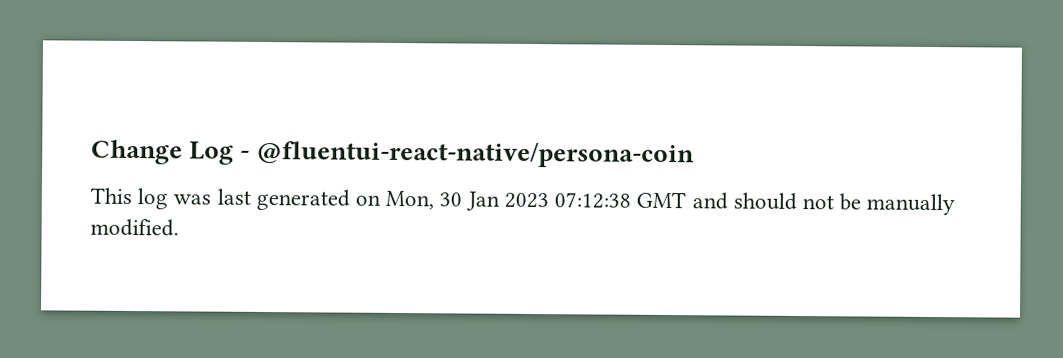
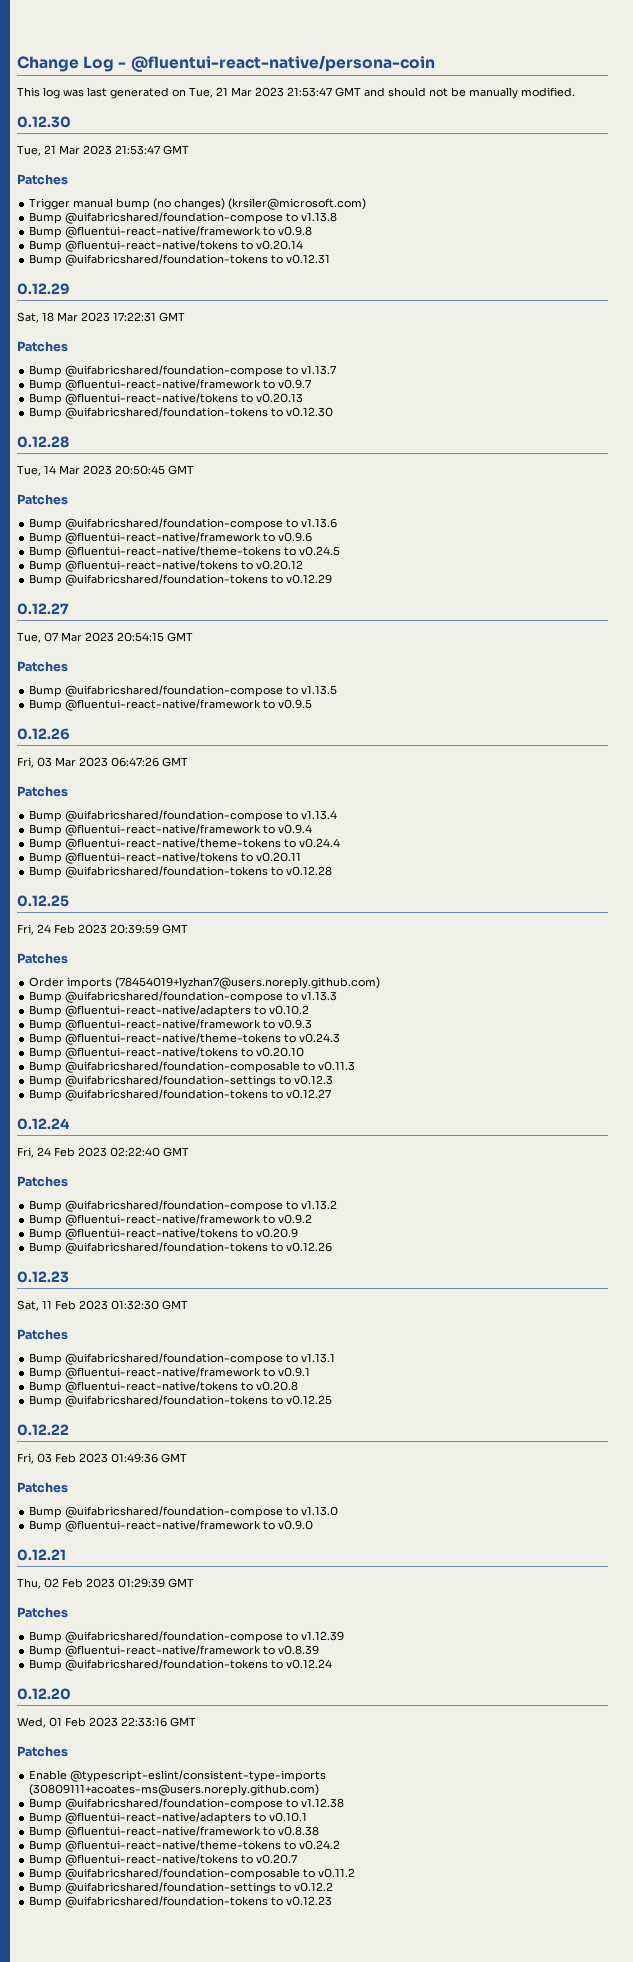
- This log was last generated on Mon, 30 Jan 2023 07:12:38 GMT and should not be manually modified.
+ This log was last generated on Tue, 21 Mar 2023 21:53:47 GMT and should not be manually modified.
+ 0.12.30
+ Tue, 21 Mar 2023 21:53:47 GMT
+ Patches
+ Trigger manual bump (no changes) (krsiler@microsoft.com)
+ Bump @uifabricshared/foundation-compose to v1.13.8
+ Bump @fluentui-react-native/framework to v0.9.8
+ Bump @fluentui-react-native/tokens to v0.20.14
+ Bump @uifabricshared/foundation-tokens to v0.12.31
+ 0.12.29
+ Sat, 18 Mar 2023 17:22:31 GMT
+ Patches
+ Bump @uifabricshared/foundation-compose to v1.13.7
+ Bump @fluentui-react-native/framework to v0.9.7
+ Bump @fluentui-react-native/tokens to v0.20.13
+ Bump @uifabricshared/foundation-tokens to v0.12.30
+ 0.12.28
+ Tue, 14 Mar 2023 20:50:45 GMT
+ Patches
+ Bump @uifabricshared/foundation-compose to v1.13.6
+ Bump @fluentui-react-native/framework to v0.9.6
+ Bump @fluentui-react-native/theme-tokens to v0.24.5
+ Bump @fluentui-react-native/tokens to v0.20.12
+ Bump @uifabricshared/foundation-tokens to v0.12.29
+ 0.12.27
+ Tue, 07 Mar 2023 20:54:15 GMT
+ Patches
+ Bump @uifabricshared/foundation-compose to v1.13.5
+ Bump @fluentui-react-native/framework to v0.9.5
+ 0.12.26
+ Fri, 03 Mar 2023 06:47:26 GMT
+ Patches
+ Bump @uifabricshared/foundation-compose to v1.13.4
+ Bump @fluentui-react-native/framework to v0.9.4
+ Bump @fluentui-react-native/theme-tokens to v0.24.4
+ Bump @fluentui-react-native/tokens to v0.20.11
+ Bump @uifabricshared/foundation-tokens to v0.12.28
+ 0.12.25
+ Fri, 24 Feb 2023 20:39:59 GMT
+ Patches
+ Order imports (78454019+lyzhan7@users.noreply.github.com)
+ Bump @uifabricshared/foundation-compose to v1.13.3
+ Bump @fluentui-react-native/adapters to v0.10.2
+ Bump @fluentui-react-native/framework to v0.9.3
+ Bump @fluentui-react-native/theme-tokens to v0.24.3
+ Bump @fluentui-react-native/tokens to v0.20.10
+ Bump @uifabricshared/foundation-composable to v0.11.3
+ Bump @uifabricshared/foundation-settings to v0.12.3
+ Bump @uifabricshared/foundation-tokens to v0.12.27
+ 0.12.24
+ Fri, 24 Feb 2023 02:22:40 GMT
+ Patches
+ Bump @uifabricshared/foundation-compose to v1.13.2
+ Bump @fluentui-react-native/framework to v0.9.2
+ Bump @fluentui-react-native/tokens to v0.20.9
+ Bump @uifabricshared/foundation-tokens to v0.12.26
+ 0.12.23
+ Sat, 11 Feb 2023 01:32:30 GMT
+ Patches
+ Bump @uifabricshared/foundation-compose to v1.13.1
+ Bump @fluentui-react-native/framework to v0.9.1
+ Bump @fluentui-react-native/tokens to v0.20.8
+ Bump @uifabricshared/foundation-tokens to v0.12.25
+ 0.12.22
+ Fri, 03 Feb 2023 01:49:36 GMT
+ Patches
+ Bump @uifabricshared/foundation-compose to v1.13.0
+ Bump @fluentui-react-native/framework to v0.9.0
+ 0.12.21
+ Thu, 02 Feb 2023 01:29:39 GMT
+ Patches
+ Bump @uifabricshared/foundation-compose to v1.12.39
+ Bump @fluentui-react-native/framework to v0.8.39
+ Bump @uifabricshared/foundation-tokens to v0.12.24
+ 0.12.20
+ Wed, 01 Feb 2023 22:33:16 GMT
+ Patches
+ Enable @typescript-eslint/consistent-type-imports (30809111+acoates-ms@users.noreply.github.com)
+ Bump @uifabricshared/foundation-compose to v1.12.38
+ Bump @fluentui-react-native/adapters to v0.10.1
+ Bump @fluentui-react-native/framework to v0.8.38
+ Bump @fluentui-react-native/theme-tokens to v0.24.2
+ Bump @fluentui-react-native/tokens to v0.20.7
+ Bump @uifabricshared/foundation-composable to v0.11.2
+ Bump @uifabricshared/foundation-settings to v0.12.2
+ Bump @uifabricshared/foundation-tokens to v0.12.23

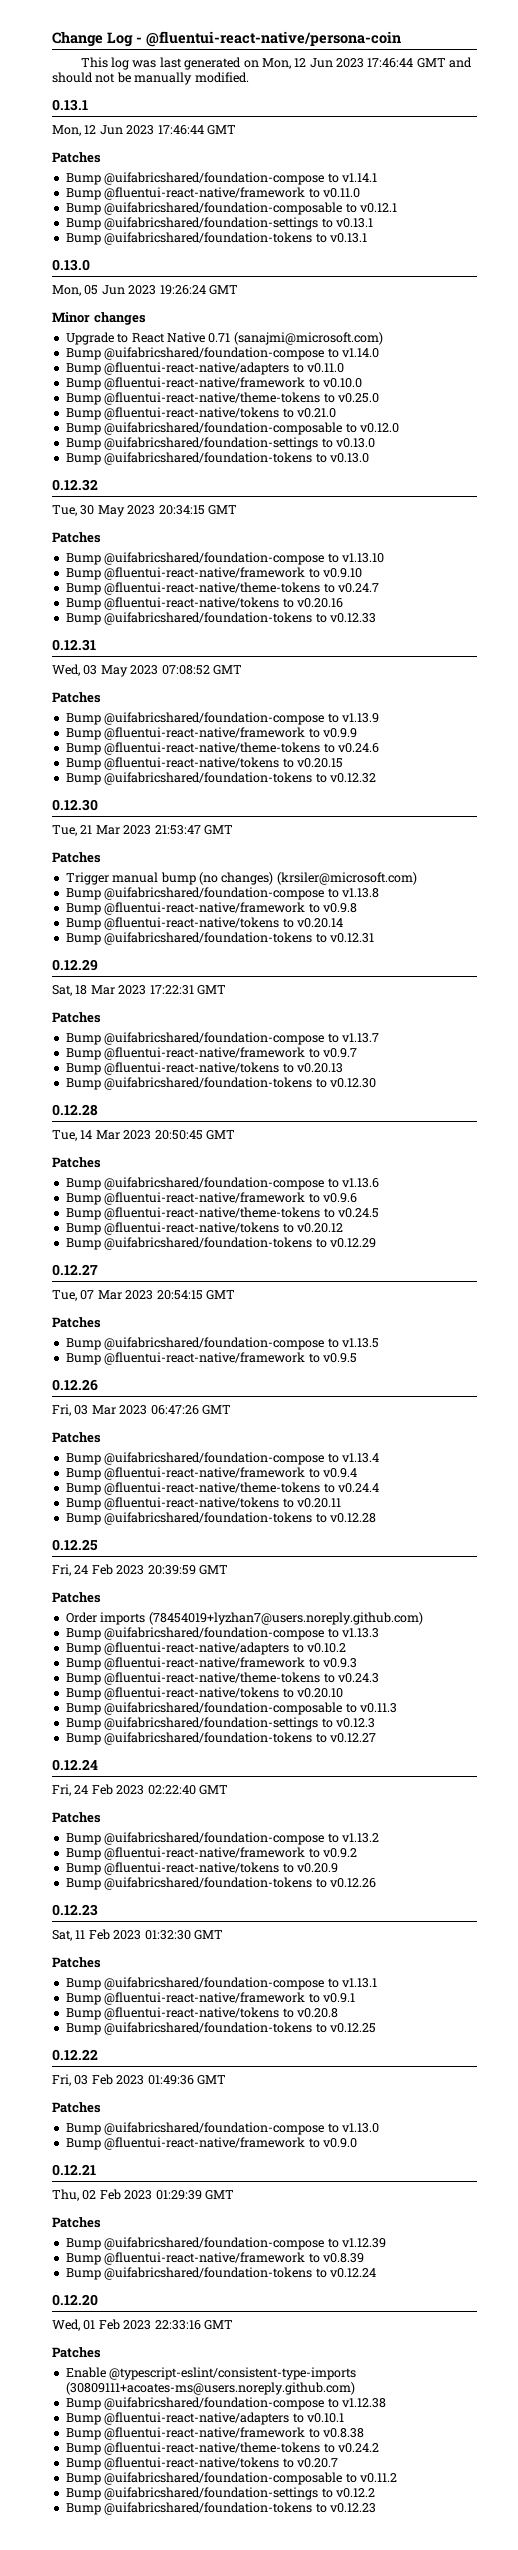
- This log was last generated on Tue, 21 Mar 2023 21:53:47 GMT and should not be manually modified.
+ This log was last generated on Mon, 12 Jun 2023 17:46:44 GMT and should not be manually modified.
+ 0.13.1
+ Mon, 12 Jun 2023 17:46:44 GMT
+ Patches
+ Bump @uifabricshared/foundation-compose to v1.14.1
+ Bump @fluentui-react-native/framework to v0.11.0
+ Bump @uifabricshared/foundation-composable to v0.12.1
+ Bump @uifabricshared/foundation-settings to v0.13.1
+ Bump @uifabricshared/foundation-tokens to v0.13.1
+ 0.13.0
+ Mon, 05 Jun 2023 19:26:24 GMT
+ Minor changes
+ Upgrade to React Native 0.71 (sanajmi@microsoft.com)
+ Bump @uifabricshared/foundation-compose to v1.14.0
+ Bump @fluentui-react-native/adapters to v0.11.0
+ Bump @fluentui-react-native/framework to v0.10.0
+ Bump @fluentui-react-native/theme-tokens to v0.25.0
+ Bump @fluentui-react-native/tokens to v0.21.0
+ Bump @uifabricshared/foundation-composable to v0.12.0
+ Bump @uifabricshared/foundation-settings to v0.13.0
+ Bump @uifabricshared/foundation-tokens to v0.13.0
+ 0.12.32
+ Tue, 30 May 2023 20:34:15 GMT
+ Patches
+ Bump @uifabricshared/foundation-compose to v1.13.10
+ Bump @fluentui-react-native/framework to v0.9.10
+ Bump @fluentui-react-native/theme-tokens to v0.24.7
+ Bump @fluentui-react-native/tokens to v0.20.16
+ Bump @uifabricshared/foundation-tokens to v0.12.33
+ 0.12.31
+ Wed, 03 May 2023 07:08:52 GMT
+ Patches
+ Bump @uifabricshared/foundation-compose to v1.13.9
+ Bump @fluentui-react-native/framework to v0.9.9
+ Bump @fluentui-react-native/theme-tokens to v0.24.6
+ Bump @fluentui-react-native/tokens to v0.20.15
+ Bump @uifabricshared/foundation-tokens to v0.12.32

